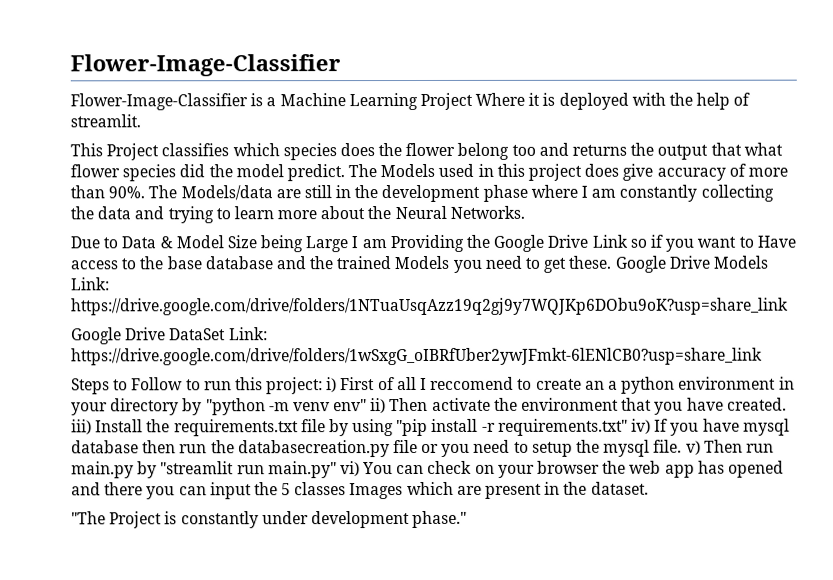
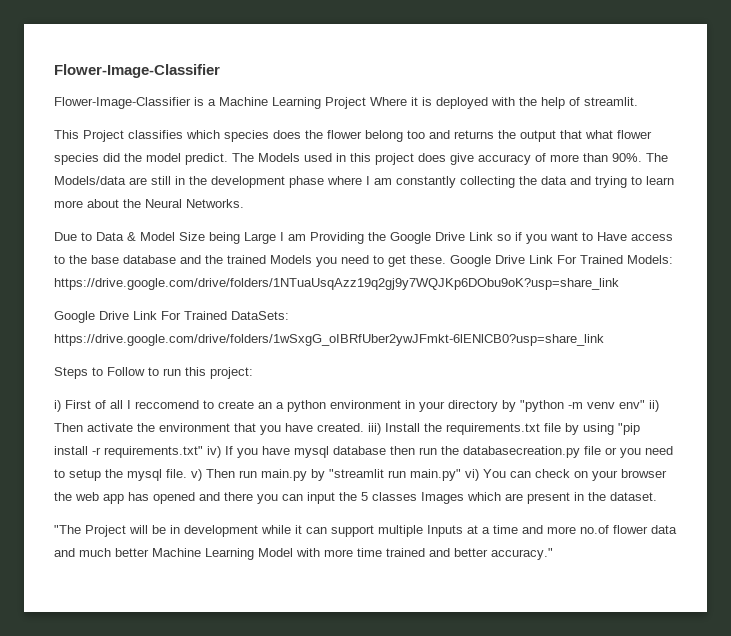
- Google Drive Models Link: https://drive.google.com/drive/folders/1NTuaUsqAzz19q2gj9y7WQJKp6DObu9oK?usp=share_link
+ Google Drive Link For Trained Models: https://drive.google.com/drive/folders/1NTuaUsqAzz19q2gj9y7WQJKp6DObu9oK?usp=share_link
- Google Drive DataSet Link: https://drive.google.com/drive/folders/1wSxgG_oIBRfUber2ywJFmkt-6lENlCB0?usp=share_link
+ Google Drive Link For Trained DataSets: https://drive.google.com/drive/folders/1wSxgG_oIBRfUber2ywJFmkt-6lENlCB0?usp=share_link
- Steps to Follow to run this project: i) First of all I reccomend to create an a python environment in your directory by "python -m venv env" ii) Then activate the environment that you have created. iii) Install the requirements.txt file by using "pip install -r requirements.txt" iv) If you have mysql database then run the databasecreation.py file or you need to setup the mysql file. v) Then run main.py by "streamlit run main.py" vi) You can check on your browser the web app has opened and there you can input the 5 classes Images which are present in the dataset.
+ Steps to Follow to run this project:
+ i) First of all I reccomend to create an a python environment in your directory by "python -m venv env" ii) Then activate the environment that you have created. iii) Install the requirements.txt file by using "pip install -r requirements.txt" iv) If you have mysql database then run the databasecreation.py file or you need to setup the mysql file. v) Then run main.py by "streamlit run main.py" vi) You can check on your browser the web app has opened and there you can input the 5 classes Images which are present in the dataset.
- "The Project is constantly under development phase."
+ "The Project will be in development while it can support multiple Inputs at a time and more no.of flower data and much better Machine Learning Model with more time trained and better accuracy."

